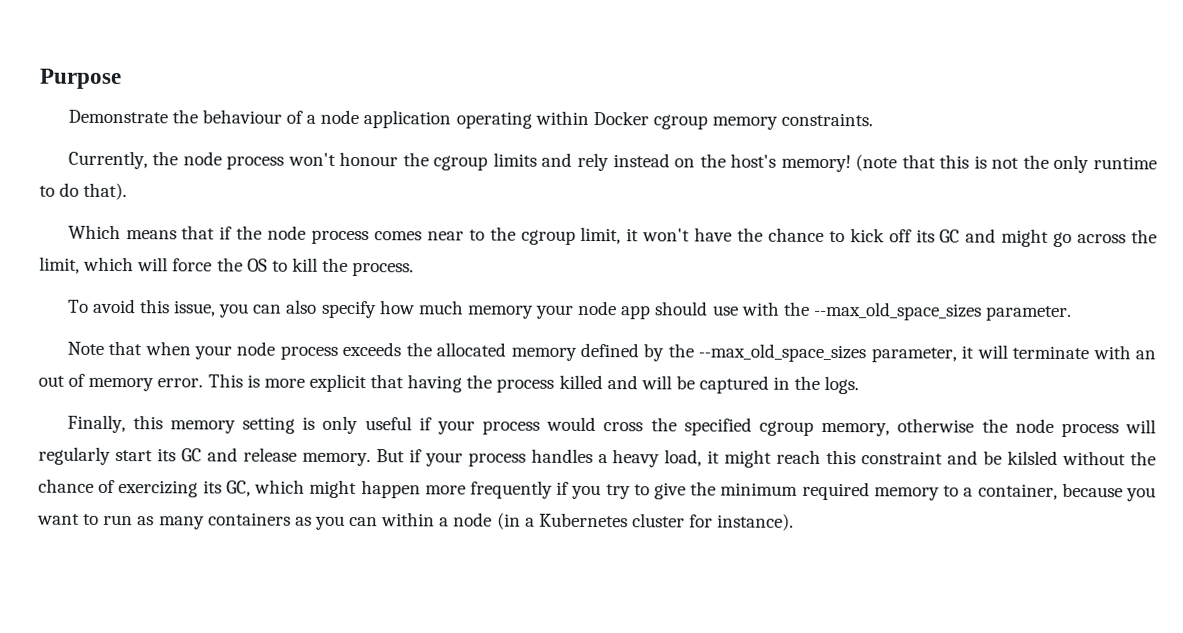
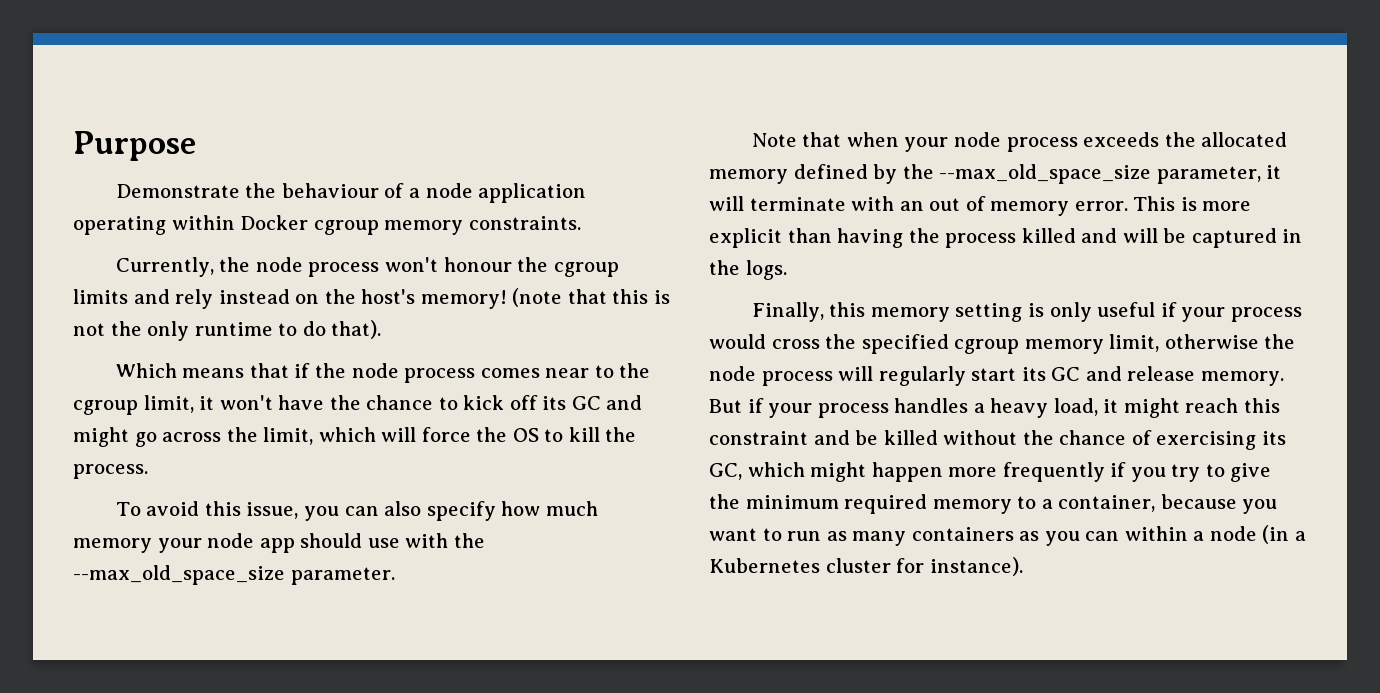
- To avoid this issue, you can also specify how much memory your node app should use with the --max_old_space_sizes parameter.
+ To avoid this issue, you can also specify how much memory your node app should use with the --max_old_space_size parameter.
- Note that when your node process exceeds the allocated memory defined by the --max_old_space_sizes parameter, it will terminate with an out of memory error.
+ Note that when your node process exceeds the allocated memory defined by the --max_old_space_size parameter, it will terminate with an out of memory error.
- This is more explicit that having the process killed and will be captured in the logs.
+ This is more explicit than having the process killed and will be captured in the logs.
- Finally, this memory setting is only useful if your process would cross the specified cgroup memory, otherwise the node process will regularly start its GC and release memory.
+ Finally, this memory setting is only useful if your process would cross the specified cgroup memory limit, otherwise the node process will regularly start its GC and release memory.
- But if your process handles a heavy load, it might reach this constraint and be kilsled without the chance of exercizing its GC, which might happen more frequently if you try to give the minimum required memory to a container, because you want to run as many containers as you can within a node (in a Kubernetes cluster for instance).
+ But if your process handles a heavy load, it might reach this constraint and be killed without the chance of exercising its GC, which might happen more frequently if you try to give the minimum required memory to a container, because you want to run as many containers as you can within a node (in a Kubernetes cluster for instance).

